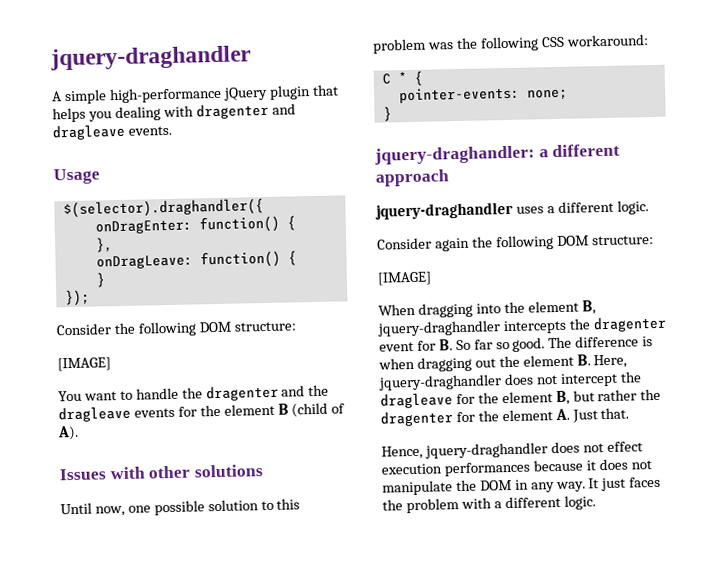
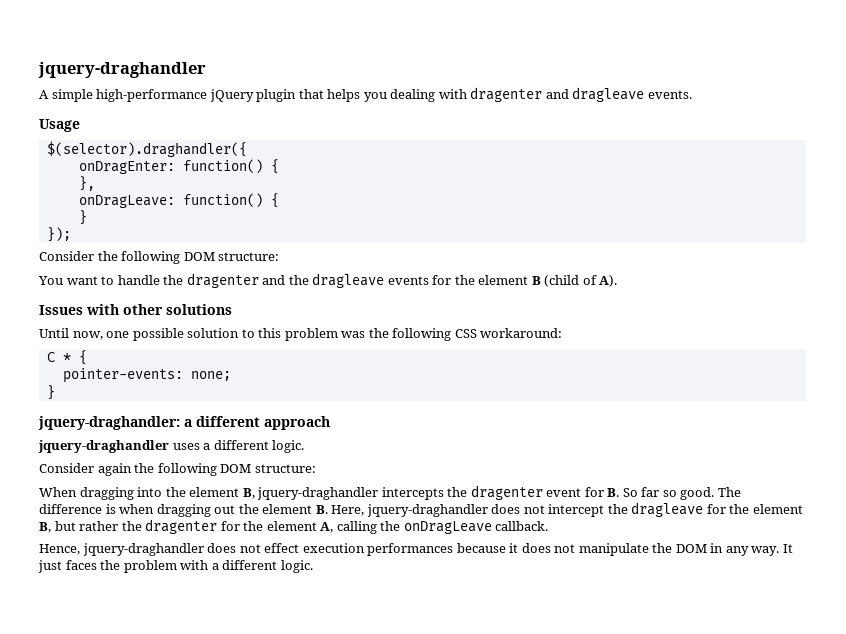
  Consider the following DOM structure:
- [IMAGE]
  Consider again the following DOM structure:
- [IMAGE]
- The difference is when dragging out the element B. Here, jquery-draghandler does not intercept the dragleave for the element B, but rather the dragenter for the element A. Just that.
+ The difference is when dragging out the element B. Here, jquery-draghandler does not intercept the dragleave for the element B, but rather the dragenter for the element A, calling the onDragLeave callback.

